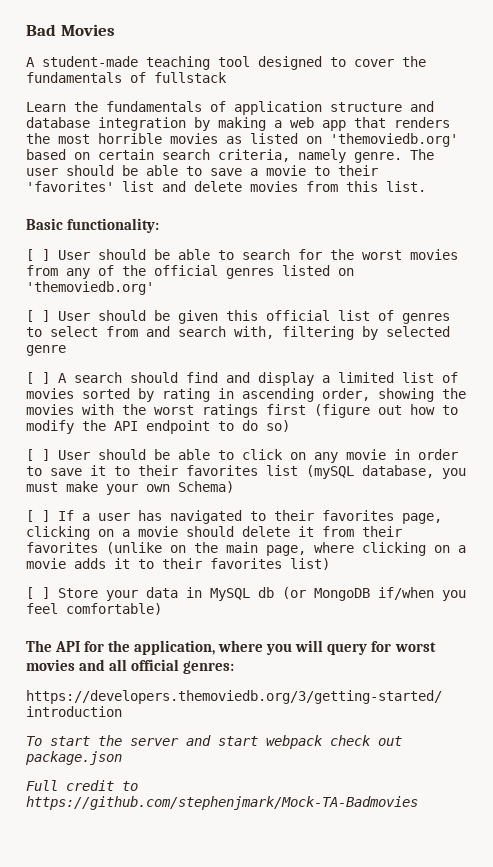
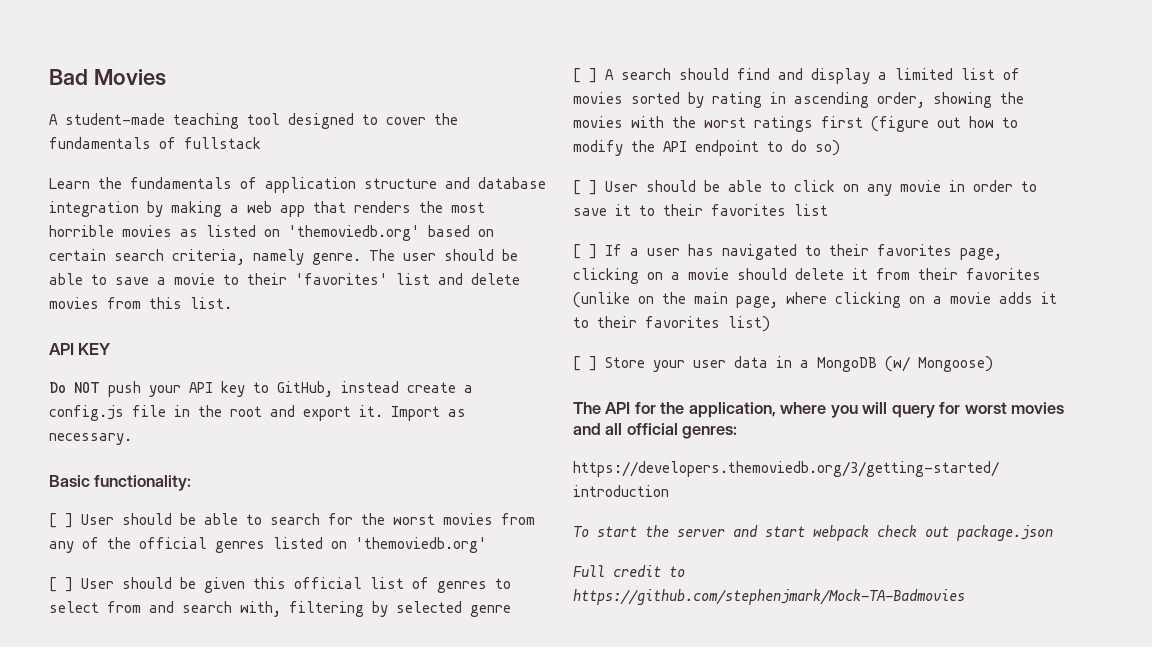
+ API KEY
+ Do NOT push your API key to GitHub, instead create a config.js file in the root and export it. Import as necessary.
- [ ] User should be able to click on any movie in order to save it to their favorites list (mySQL database, you must make your own Schema)
+ [ ] User should be able to click on any movie in order to save it to their favorites list
- [ ] Store your data in MySQL db (or MongoDB if/when you feel comfortable)
+ [ ] Store your user data in a MongoDB (w/ Mongoose)

